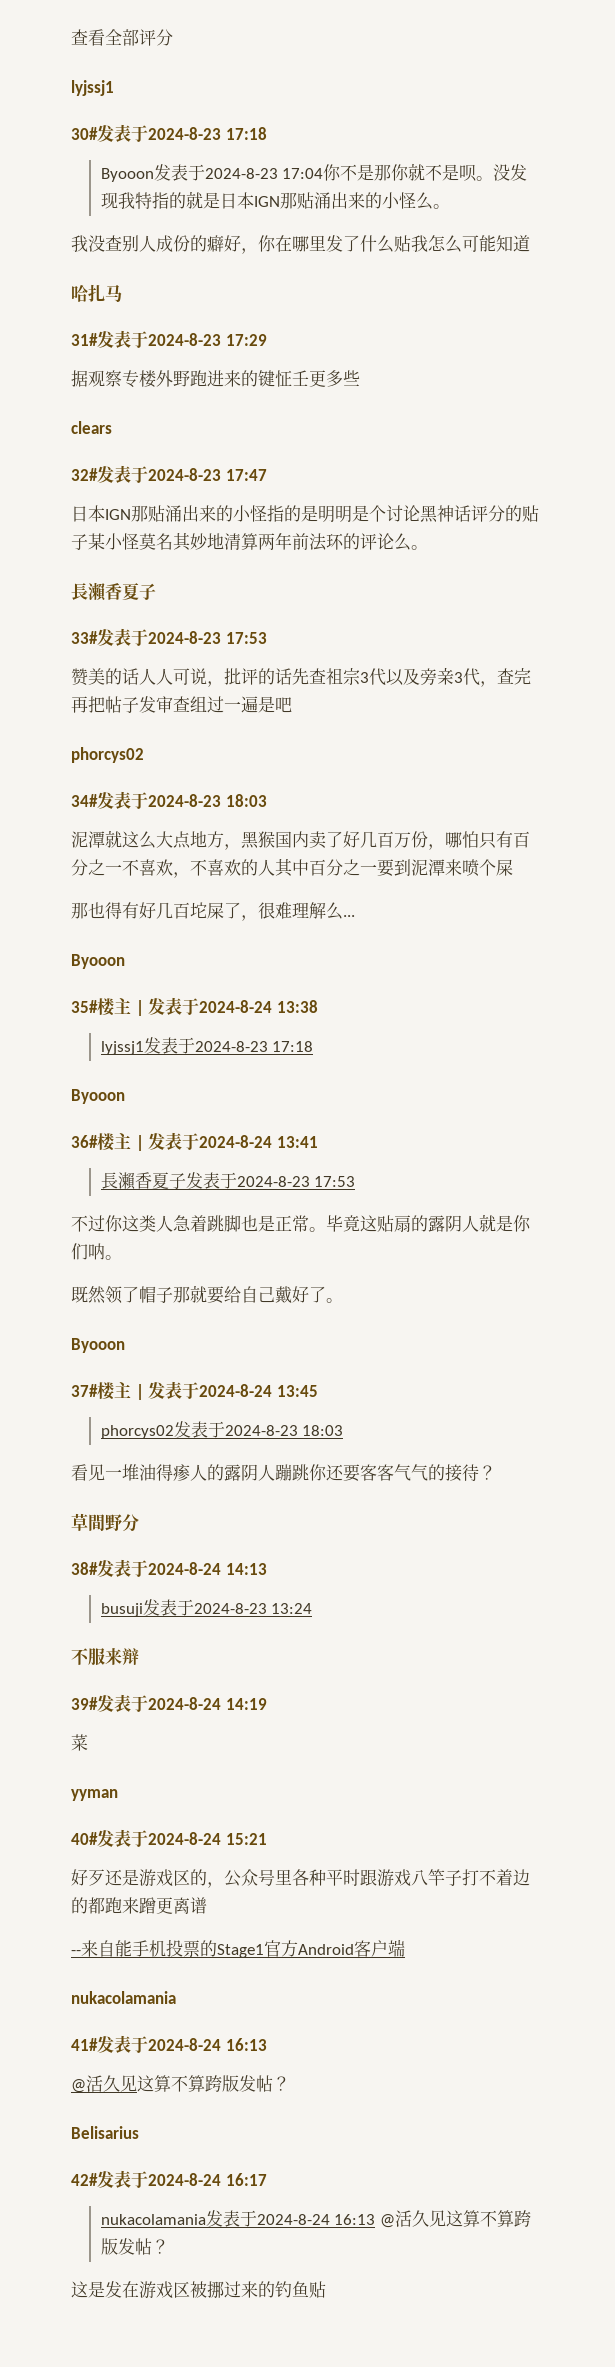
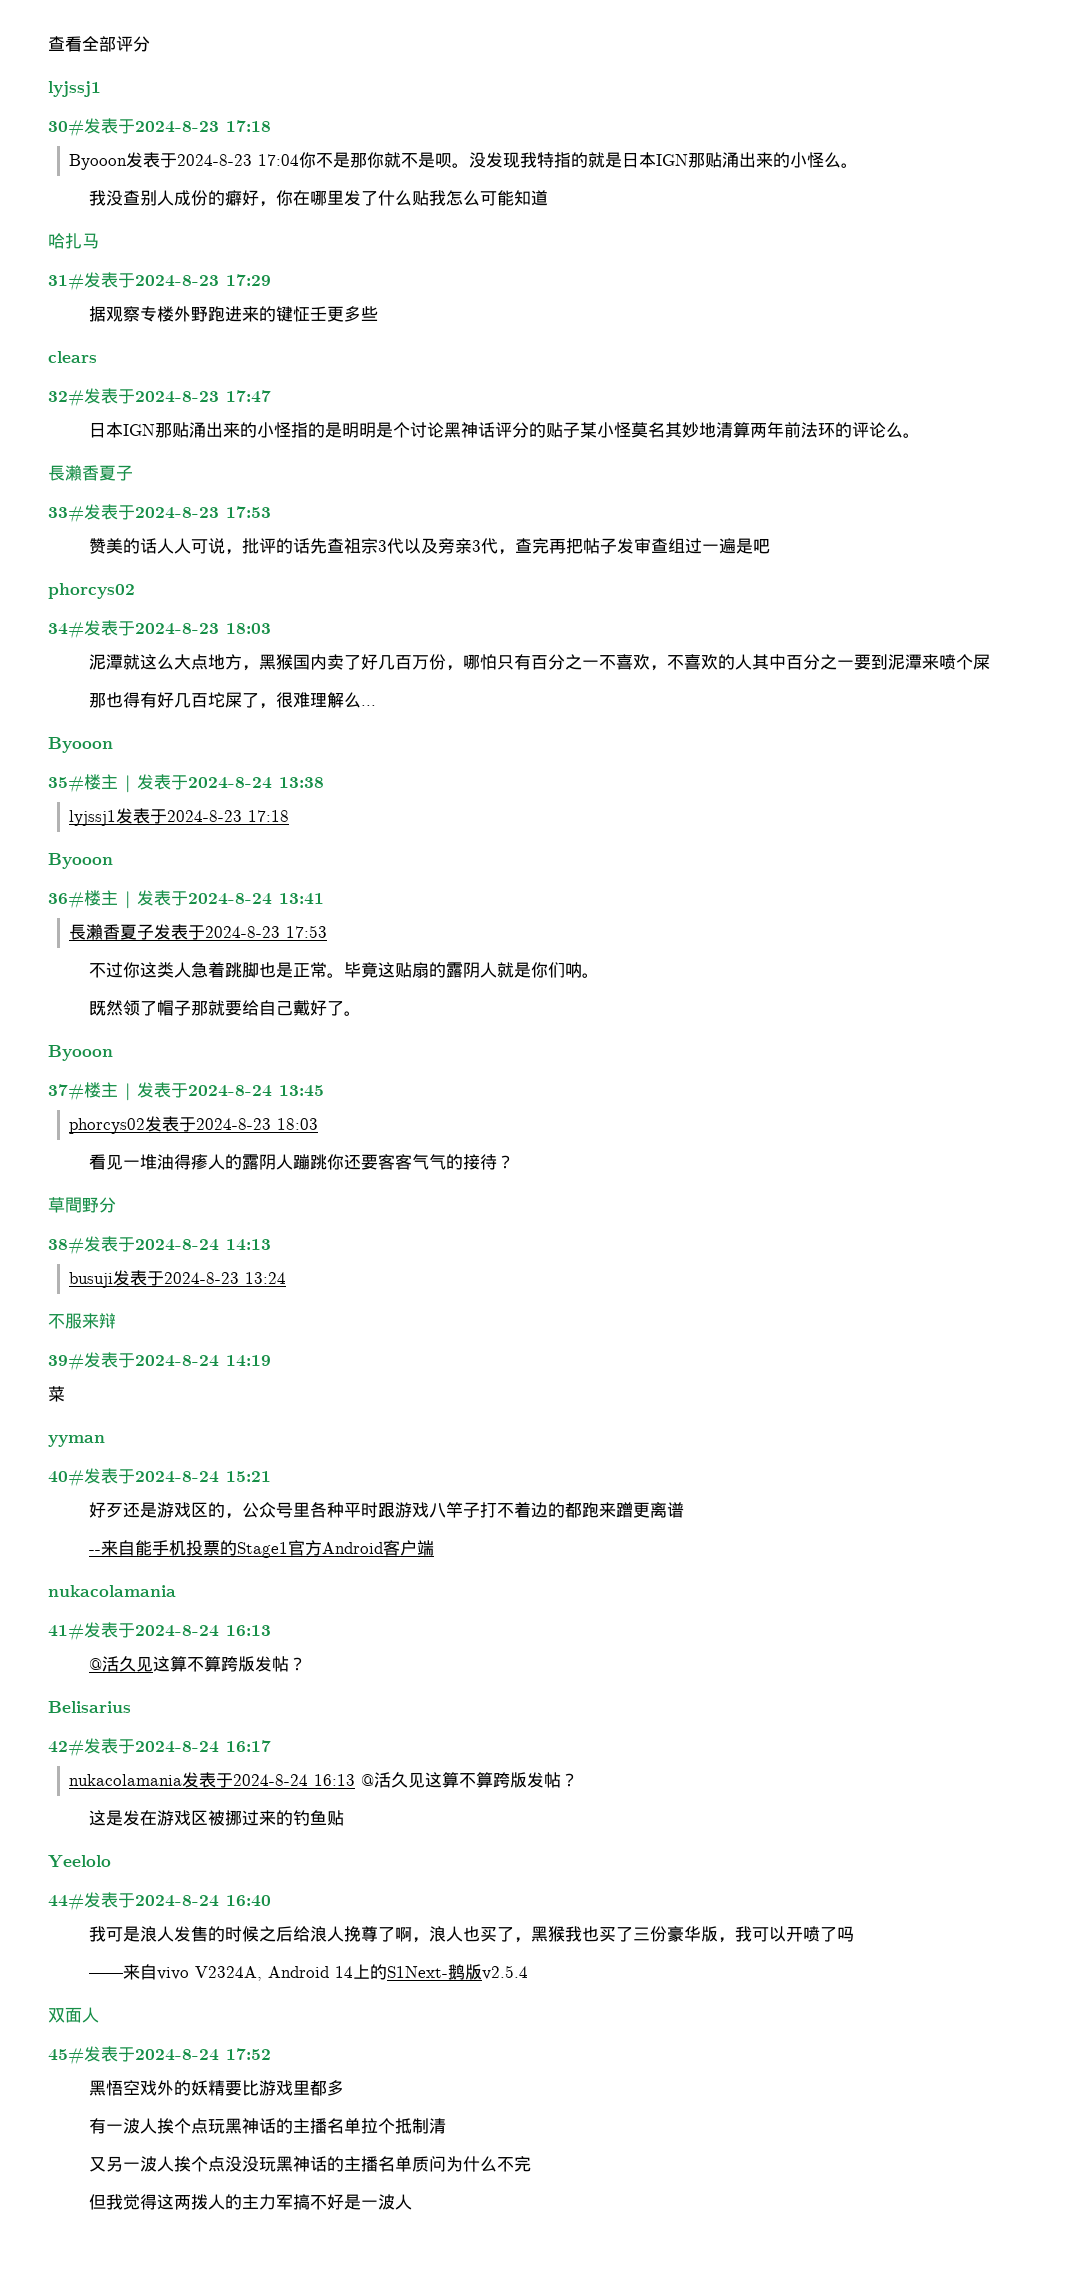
+ Yeelolo
+ 44#发表于2024-8-24 16:40
+ 我可是浪人发售的时候之后给浪人挽尊了啊，浪人也买了，黑猴我也买了三份豪华版，我可以开喷了吗
+ ——来自vivo V2324A, Android 14上的S1Next-鹅版v2.5.4
+ 双面人
+ 45#发表于2024-8-24 17:52
+ 黑悟空戏外的妖精要比游戏里都多
+ 有一波人挨个点玩黑神话的主播名单拉个抵制清
+ 又另一波人挨个点没没玩黑神话的主播名单质问为什么不完
+ 但我觉得这两拨人的主力军搞不好是一波人

